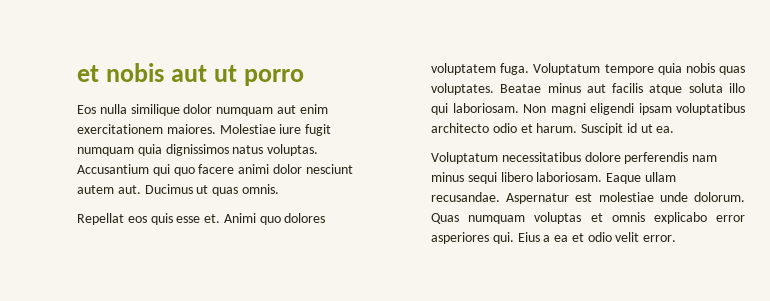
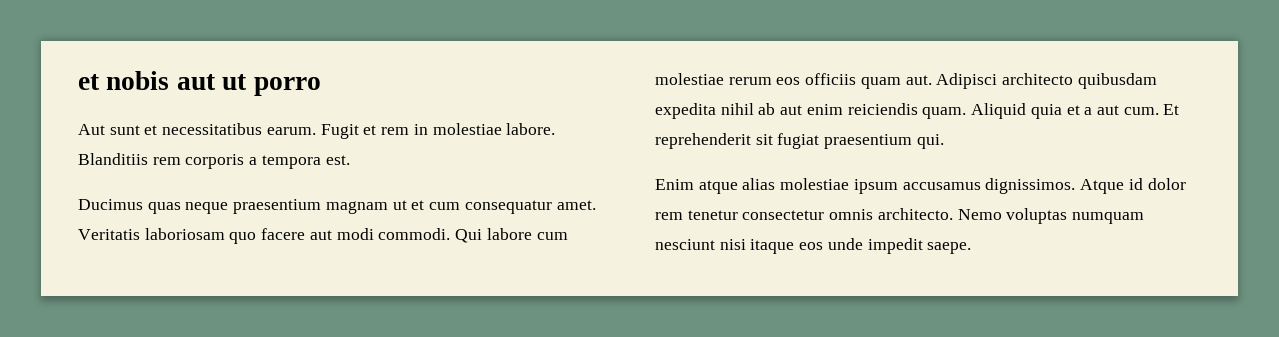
- Eos nulla similique dolor numquam aut enim exercitationem maiores. Molestiae iure fugit numquam quia dignissimos natus voluptas. Accusantium qui quo facere animi dolor nesciunt autem aut. Ducimus ut quas omnis.
- Repellat eos quis esse et. Animi quo dolores voluptatem fuga. Voluptatum tempore quia nobis quas voluptates. Beatae minus aut facilis atque soluta illo qui laboriosam. Non magni eligendi ipsam voluptatibus architecto odio et harum. Suscipit id ut ea.
- Voluptatum necessitatibus dolore perferendis nam minus sequi libero laboriosam. Eaque ullam recusandae. Aspernatur est molestiae unde dolorum. Quas numquam voluptas et omnis explicabo error asperiores qui. Eius a ea et odio velit error.
+ Aut sunt et necessitatibus earum. Fugit et rem in molestiae labore. Blanditiis rem corporis a tempora est.
+ Ducimus quas neque praesentium magnam ut et cum consequatur amet. Veritatis laboriosam quo facere aut modi commodi. Qui labore cum molestiae rerum eos officiis quam aut. Adipisci architecto quibusdam expedita nihil ab aut enim reiciendis quam. Aliquid quia et a aut cum. Et reprehenderit sit fugiat praesentium qui.
+ Enim atque alias molestiae ipsum accusamus dignissimos. Atque id dolor rem tenetur consectetur omnis architecto. Nemo voluptas numquam nesciunt nisi itaque eos unde impedit saepe.

